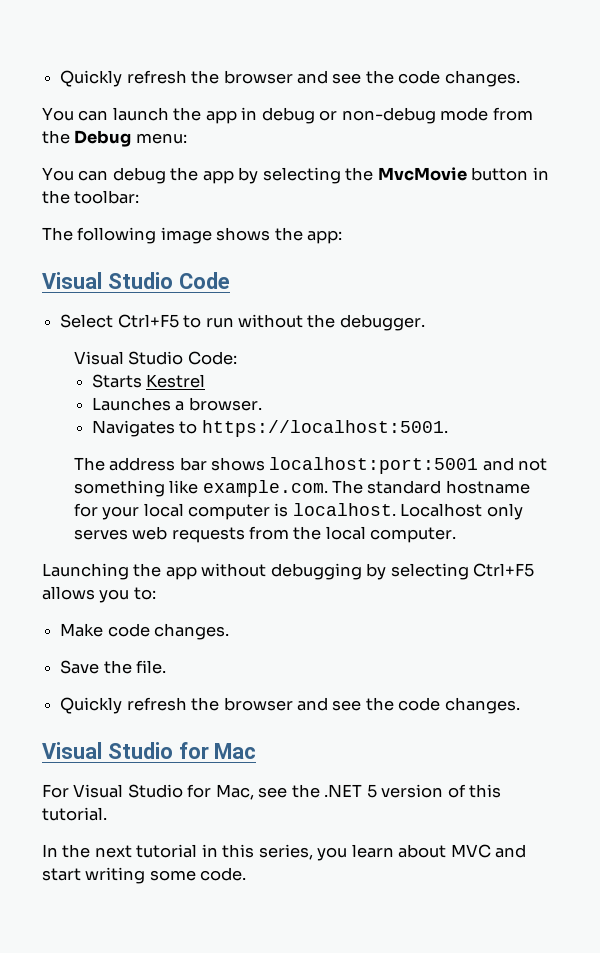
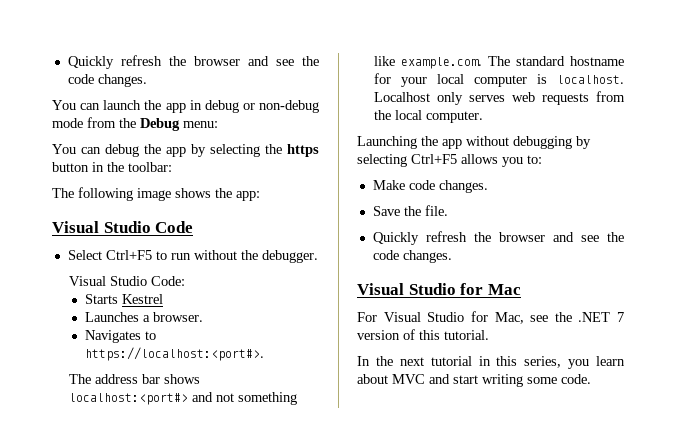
- You can debug the app by selecting the MvcMovie button in the toolbar:
+ You can debug the app by selecting the https button in the toolbar:
- Navigates to https://localhost:5001.
+ Navigates to https://localhost:<port#>.
- The address bar shows localhost:port:5001 and not something like example.com. The standard hostname for your local computer is localhost.
+ The address bar shows localhost:<port#> and not something like example.com. The standard hostname for your local computer is localhost.
- For Visual Studio for Mac, see the .NET 5 version of this tutorial.
+ For Visual Studio for Mac, see the .NET 7 version of this tutorial.

